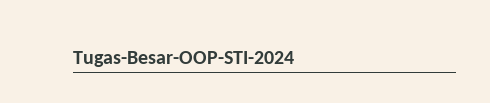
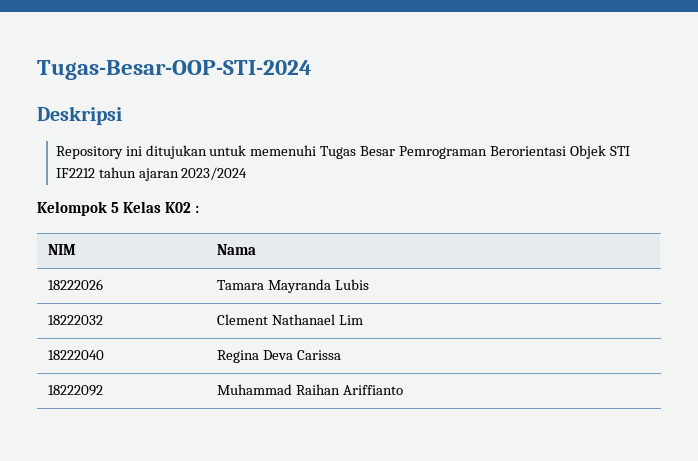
+ Deskripsi
+ Repository ini ditujukan untuk memenuhi Tugas Besar Pemrograman Berorientasi Objek STI IF2212 tahun ajaran 2023/2024
+ Kelompok 5 Kelas K02 :
+ NIM | Nama
+ 18222026 | Tamara Mayranda Lubis
+ 18222032 | Clement Nathanael Lim
+ 18222040 | Regina Deva Carissa
+ 18222092 | Muhammad Raihan Ariffianto

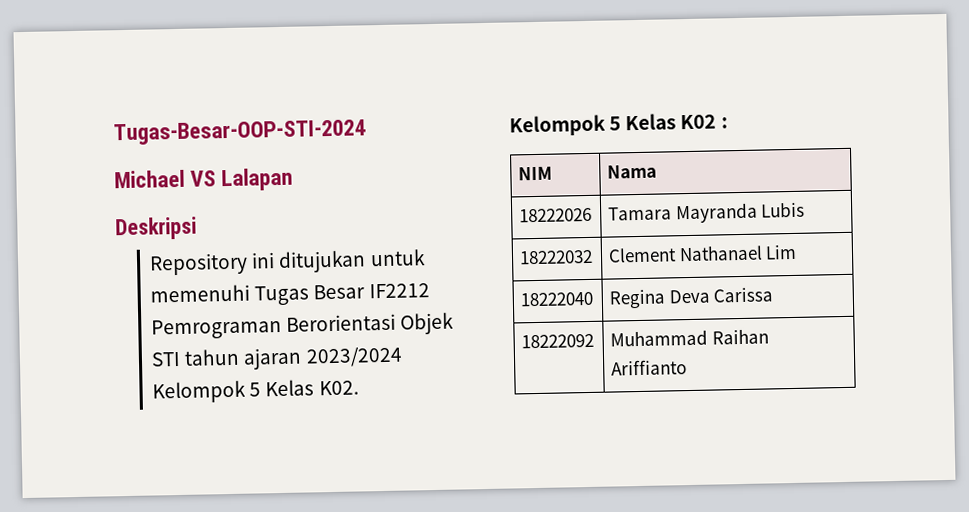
+ Michael VS Lalapan
- Repository ini ditujukan untuk memenuhi Tugas Besar Pemrograman Berorientasi Objek STI IF2212 tahun ajaran 2023/2024
+ Repository ini ditujukan untuk memenuhi Tugas Besar IF2212 Pemrograman Berorientasi Objek STI tahun ajaran 2023/2024 Kelompok 5 Kelas K02.

